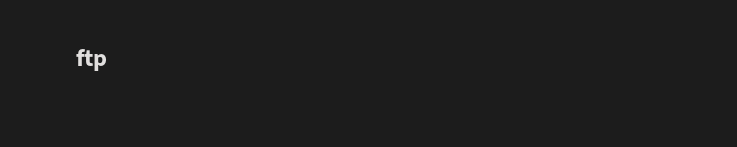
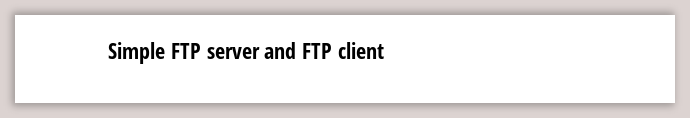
- ftp
+ Simple FTP server and FTP client

